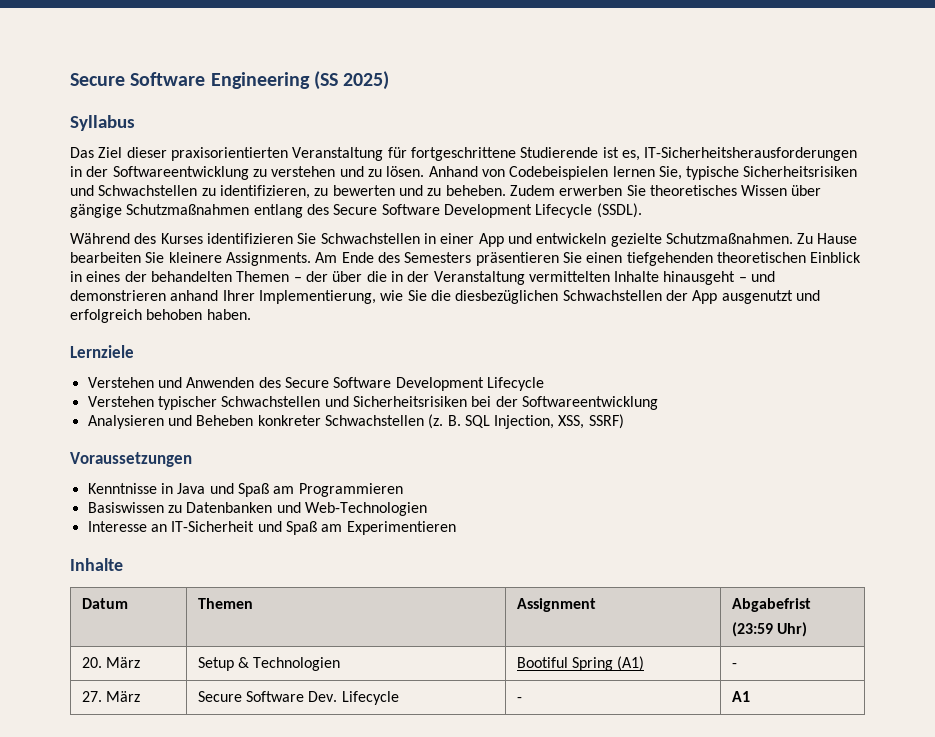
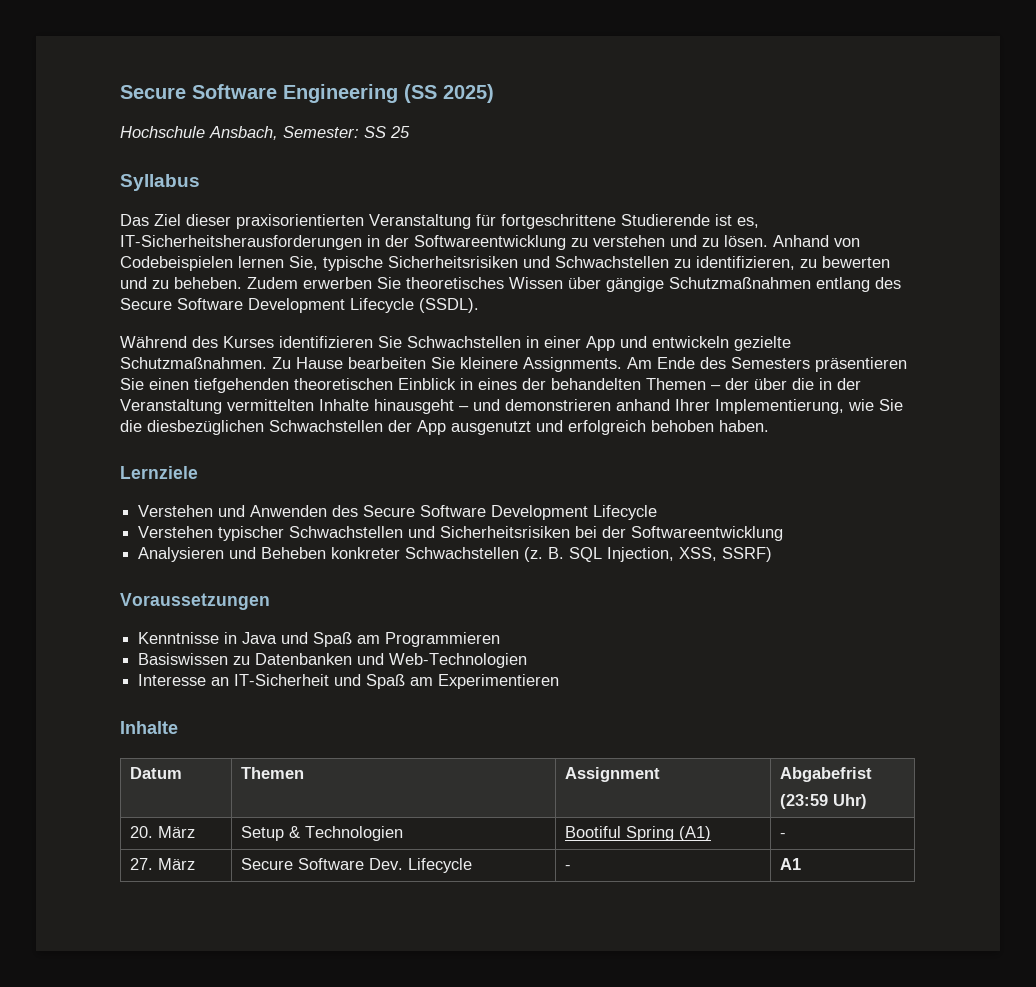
+ Hochschule Ansbach, Semester: SS 25

